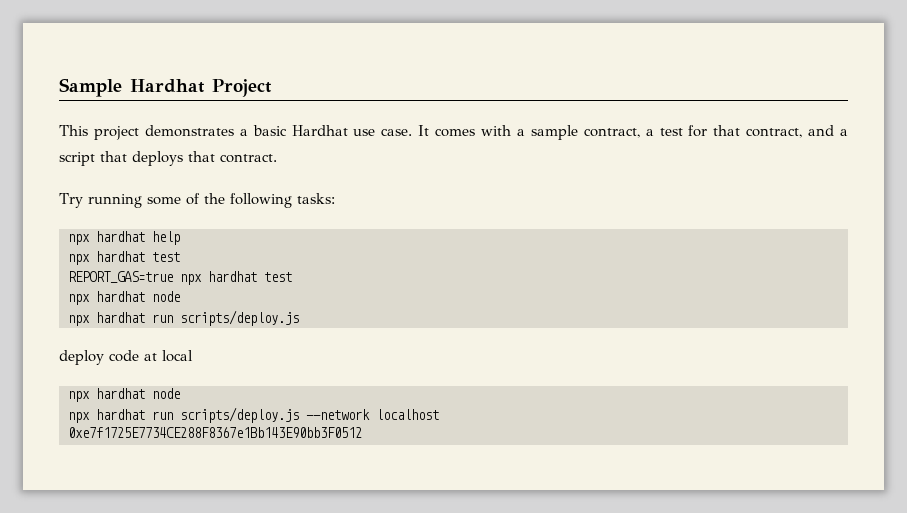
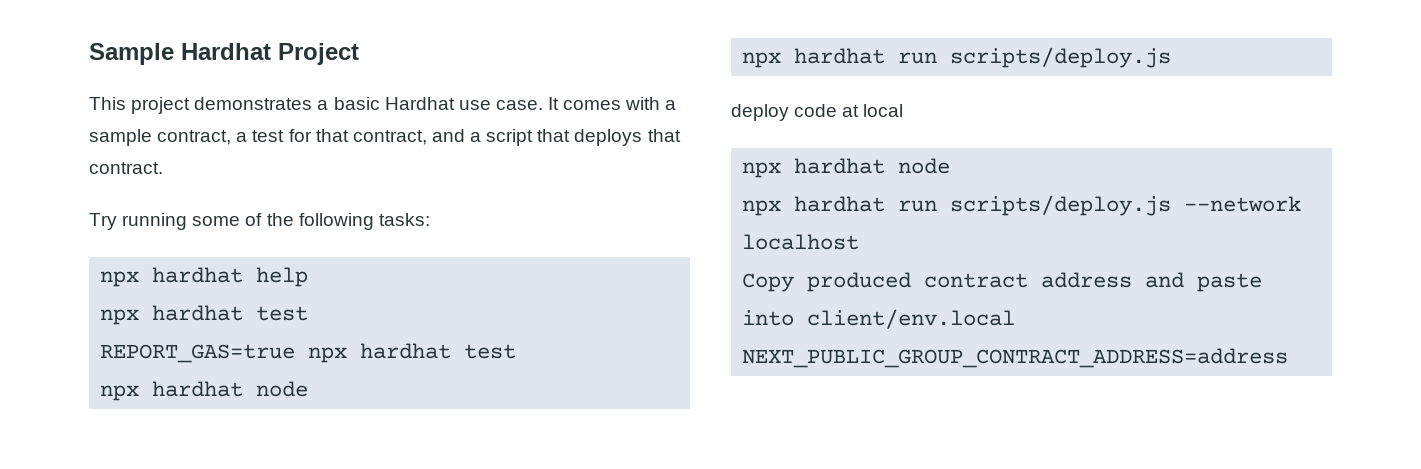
- 0xe7f1725E7734CE288F8367e1Bb143E90bb3F0512
+ Copy produced contract address and paste into client/env.local NEXT_PUBLIC_GROUP_CONTRACT_ADDRESS=address

